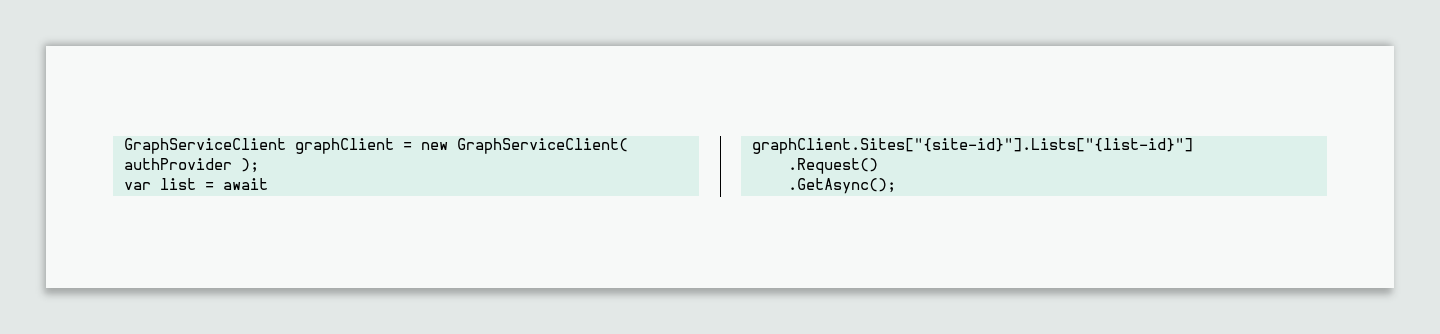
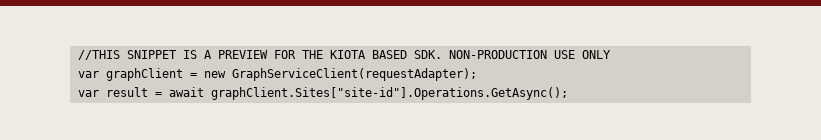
- GraphServiceClient graphClient = new GraphServiceClient( authProvider );
- var list = await graphClient.Sites["{site-id}"].Lists["{list-id}"]
- .Request()
- .GetAsync();
+ //THIS SNIPPET IS A PREVIEW FOR THE KIOTA BASED SDK. NON-PRODUCTION USE ONLY
+ var graphClient = new GraphServiceClient(requestAdapter);
+ var result = await graphClient.Sites["site-id"].Operations.GetAsync();

